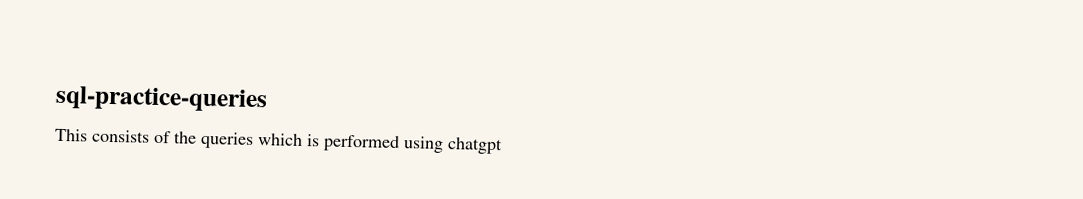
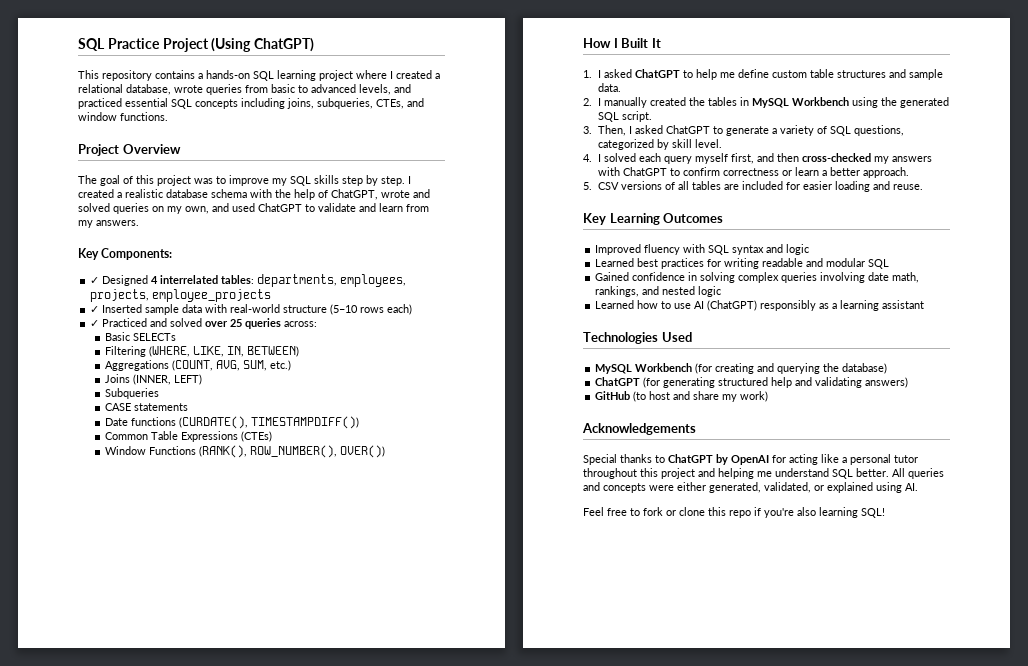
- sql-practice-queries
- This consists of the queries which is performed using chatgpt
+ SQL Practice Project (Using ChatGPT)
+ This repository contains a hands-on SQL learning project where I created a relational database, wrote queries from basic to advanced levels, and practiced essential SQL concepts including joins, subqueries, CTEs, and window functions.
+ Project Overview
+ The goal of this project was to improve my SQL skills step by step. I created a realistic database schema with the help of ChatGPT, wrote and solved queries on my own, and used ChatGPT to validate and learn from my answers.
+ Key Components:
+ ✓ Designed 4 interrelated tables: departments, employees, projects, employee_projects
+ ✓ Inserted sample data with real-world structure (5–10 rows each)
+ ✓ Practiced and solved over 25 queries across:
+ Basic SELECTs
+ Filtering (WHERE, LIKE, IN, BETWEEN)
+ Aggregations (COUNT, AVG, SUM, etc.)
+ Joins (INNER, LEFT)
+ Subqueries
+ CASE statements
+ Date functions (CURDATE(), TIMESTAMPDIFF())
+ Common Table Expressions (CTEs)
+ Window Functions (RANK(), ROW_NUMBER(), OVER())
+ How I Built It
+ 1. I asked ChatGPT to help me define custom table structures and sample data.
+ 2. I manually created the tables in MySQL Workbench using the generated SQL script.
+ 3. Then, I asked ChatGPT to generate a variety of SQL questions, categorized by skill level.
+ 4. I solved each query myself first, and then cross-checked my answers with ChatGPT to confirm correctness or learn a better approach.
+ 5. CSV versions of all tables are included for easier loading and reuse.
+ Key Learning Outcomes
+ Improved fluency with SQL syntax and logic
+ Learned best practices for writing readable and modular SQL
+ Gained confidence in solving complex queries involving date math, rankings, and nested logic
+ Learned how to use AI (ChatGPT) responsibly as a learning assistant
+ Technologies Used
+ MySQL Workbench (for creating and querying the database)
+ ChatGPT (for generating structured help and validating answers)
+ GitHub (to host and share my work)
+ Acknowledgements
+ Special thanks to ChatGPT by OpenAI for acting like a personal tutor throughout this project and helping me understand SQL better. All queries and concepts were either generated, validated, or explained using AI.
+ Feel free to fork or clone this repo if you're also learning SQL!

